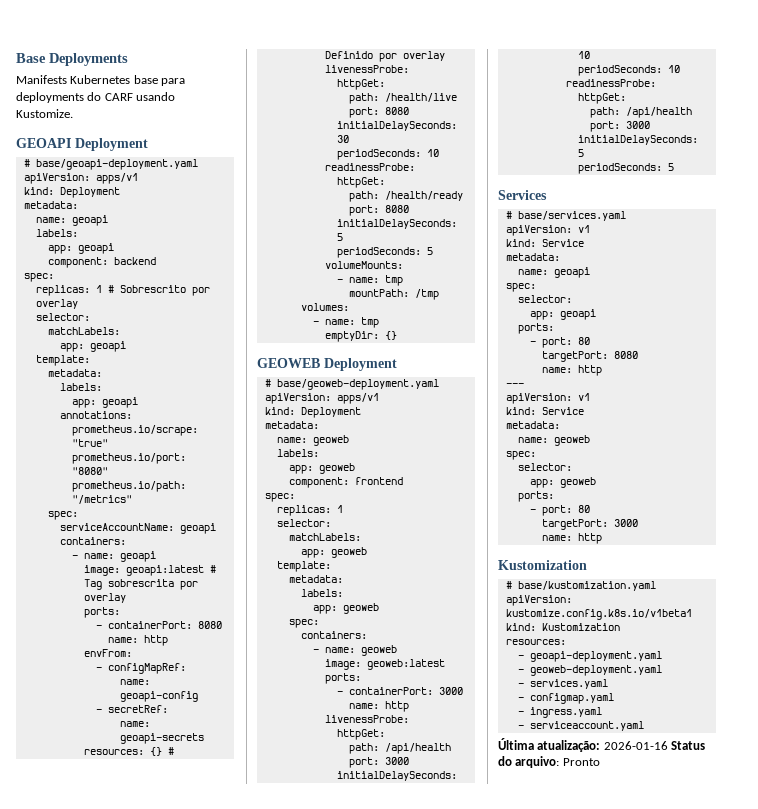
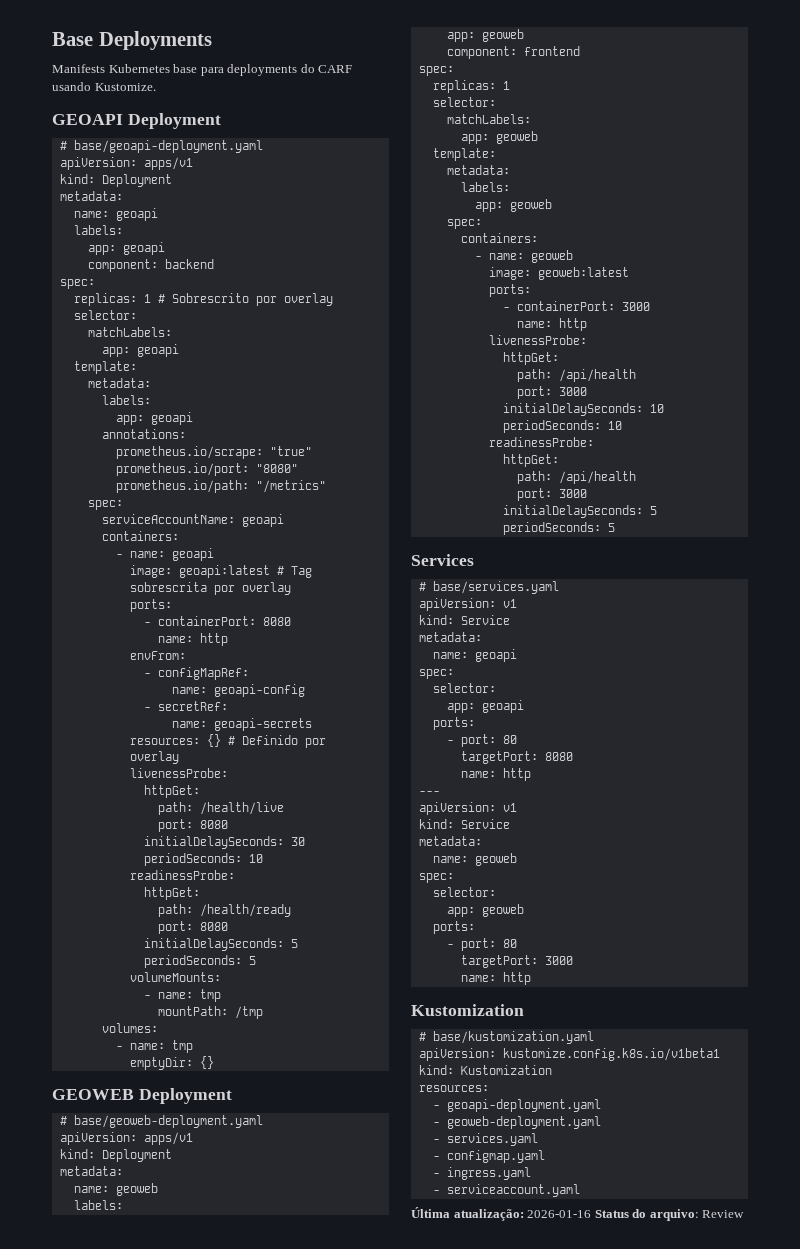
- Última atualização: 2026-01-16 Status do arquivo: Pronto
+ Última atualização: 2026-01-16 Status do arquivo: Review

